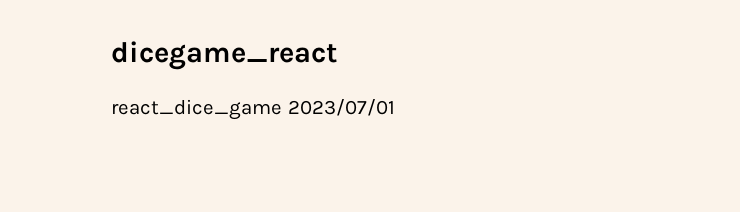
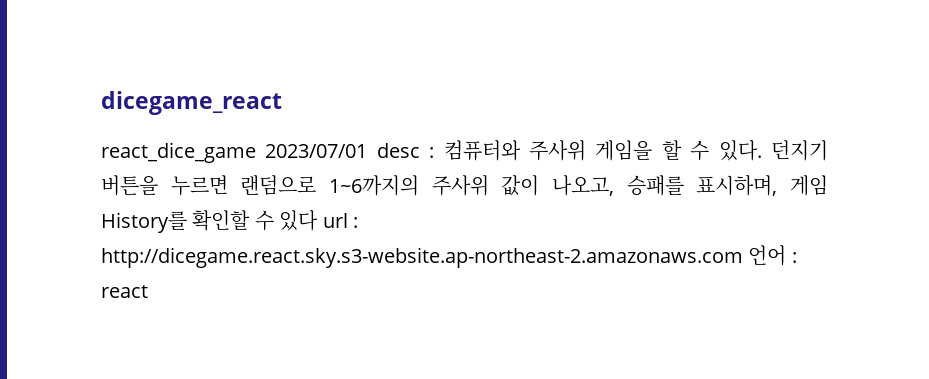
- react_dice_game 2023/07/01
+ react_dice_game 2023/07/01 desc : 컴퓨터와 주사위 게임을 할 수 있다. 던지기 버튼을 누르면 랜덤으로 1~6까지의 주사위 값이 나오고, 승패를 표시하며, 게임 History를 확인할 수 있다 url : http://dicegame.react.sky.s3-website.ap-northeast-2.amazonaws.com 언어 : react

